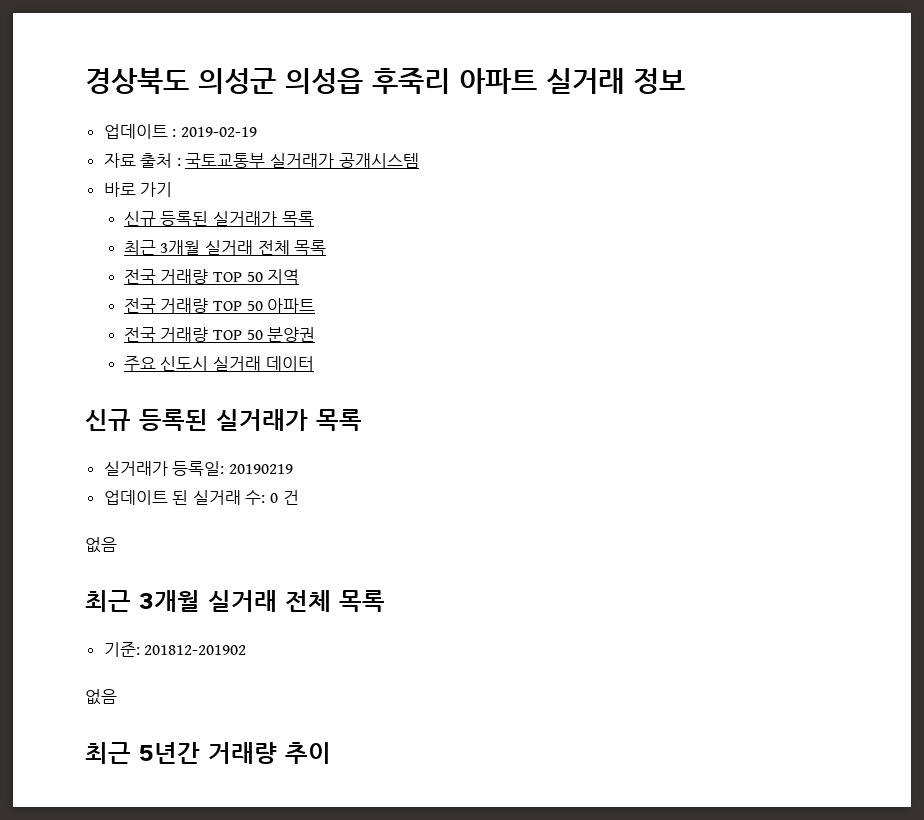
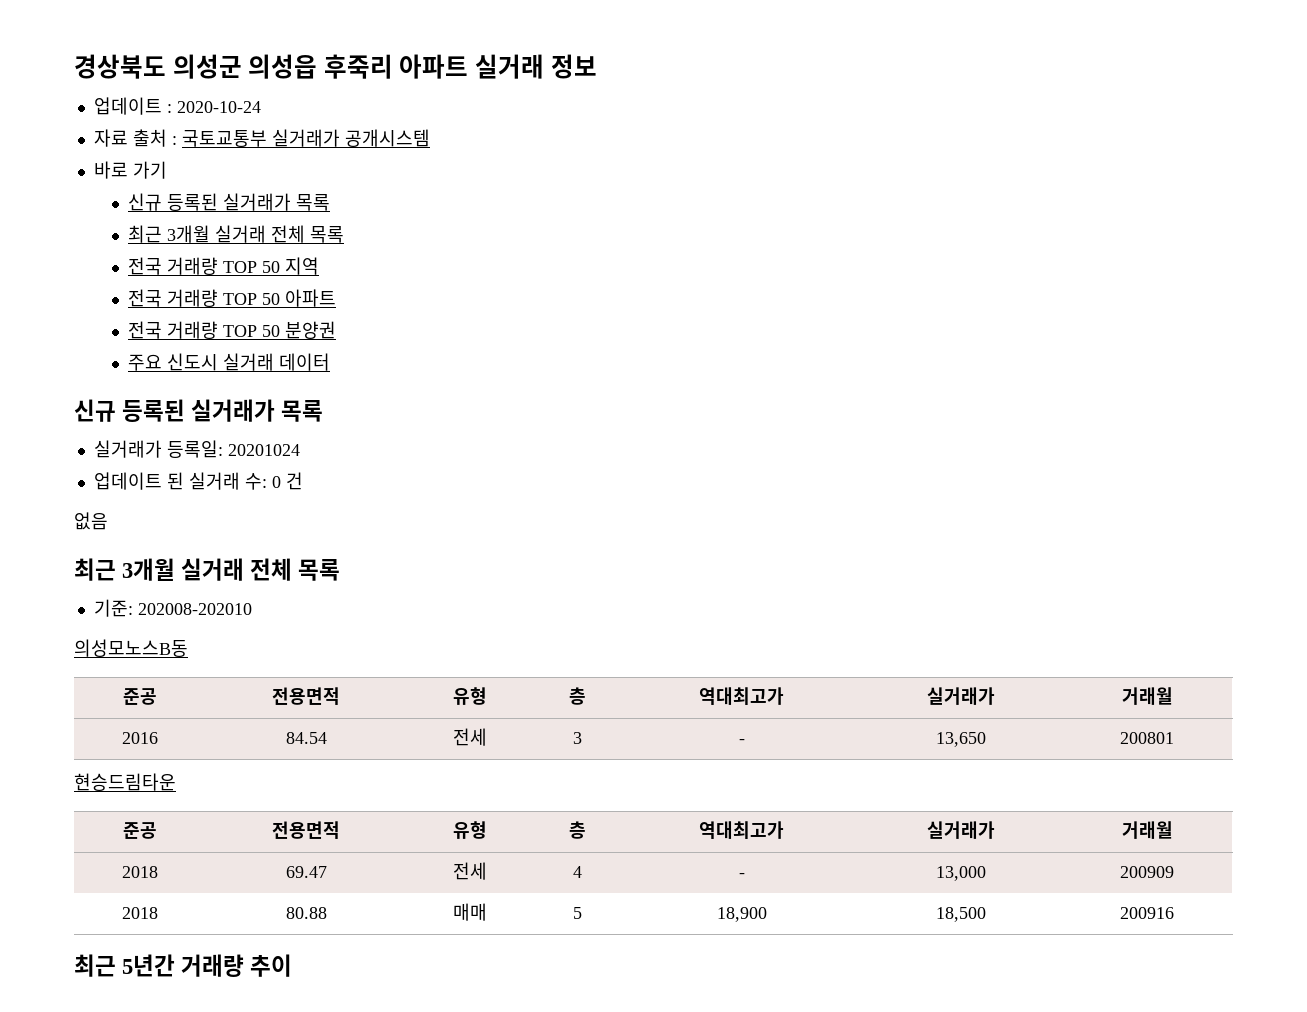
- 업데이트 : 2019-02-19
+ 업데이트 : 2020-10-24
- 실거래가 등록일: 20190219
+ 실거래가 등록일: 20201024
- 기준: 201812-201902
- 없음
+ 기준: 202008-202010
+ 의성모노스B동
+ 준공 | 전용면적 | 유형 | 층 | 역대최고가 | 실거래가 | 거래월
+ 2016 | 84.54 | 전세 | 3 | - | 13,650 | 200801
+ 현승드림타운
+ 준공 | 전용면적 | 유형 | 층 | 역대최고가 | 실거래가 | 거래월
+ 2018 | 69.47 | 전세 | 4 | - | 13,000 | 200909
+ 2018 | 80.88 | 매매 | 5 | 18,900 | 18,500 | 200916

